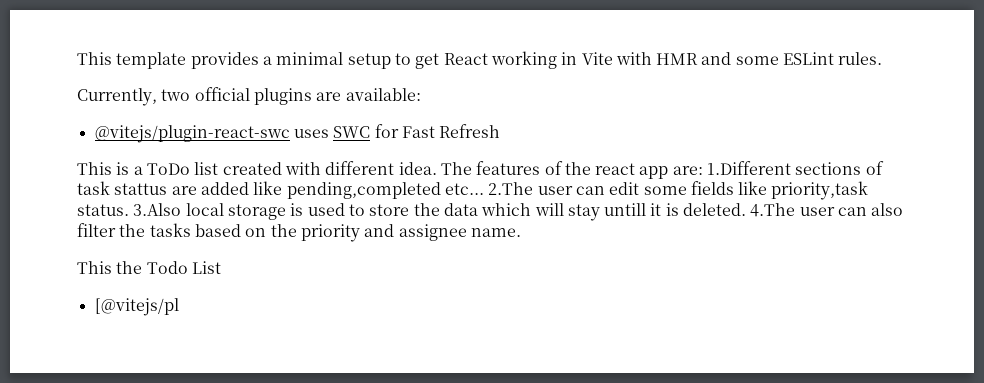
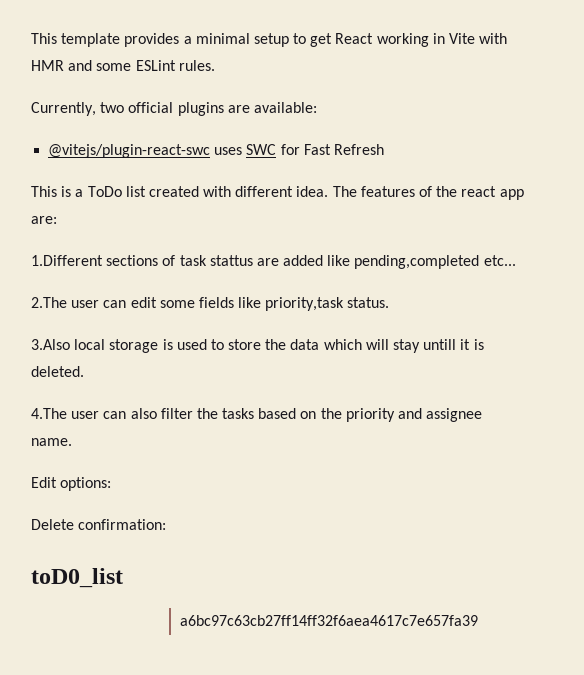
- The features of the react app are: 1.Different sections of task stattus are added like pending,completed etc... 2.The user can edit some fields like priority,task status. 3.Also local storage is used to store the data which will stay untill it is deleted. 4.The user can also filter the tasks based on the priority and assignee name.
+ The features of the react app are:
+ 1.Different sections of task stattus are added like pending,completed etc...
+ 2.The user can edit some fields like priority,task status.
+ 3.Also local storage is used to store the data which will stay untill it is deleted.
+ 4.The user can also filter the tasks based on the priority and assignee name.
- This the Todo List
- [@vitejs/pl
+ Edit options:
+ Delete confirmation:
+ toD0_list
+ a6bc97c63cb27ff14ff32f6aea4617c7e657fa39

